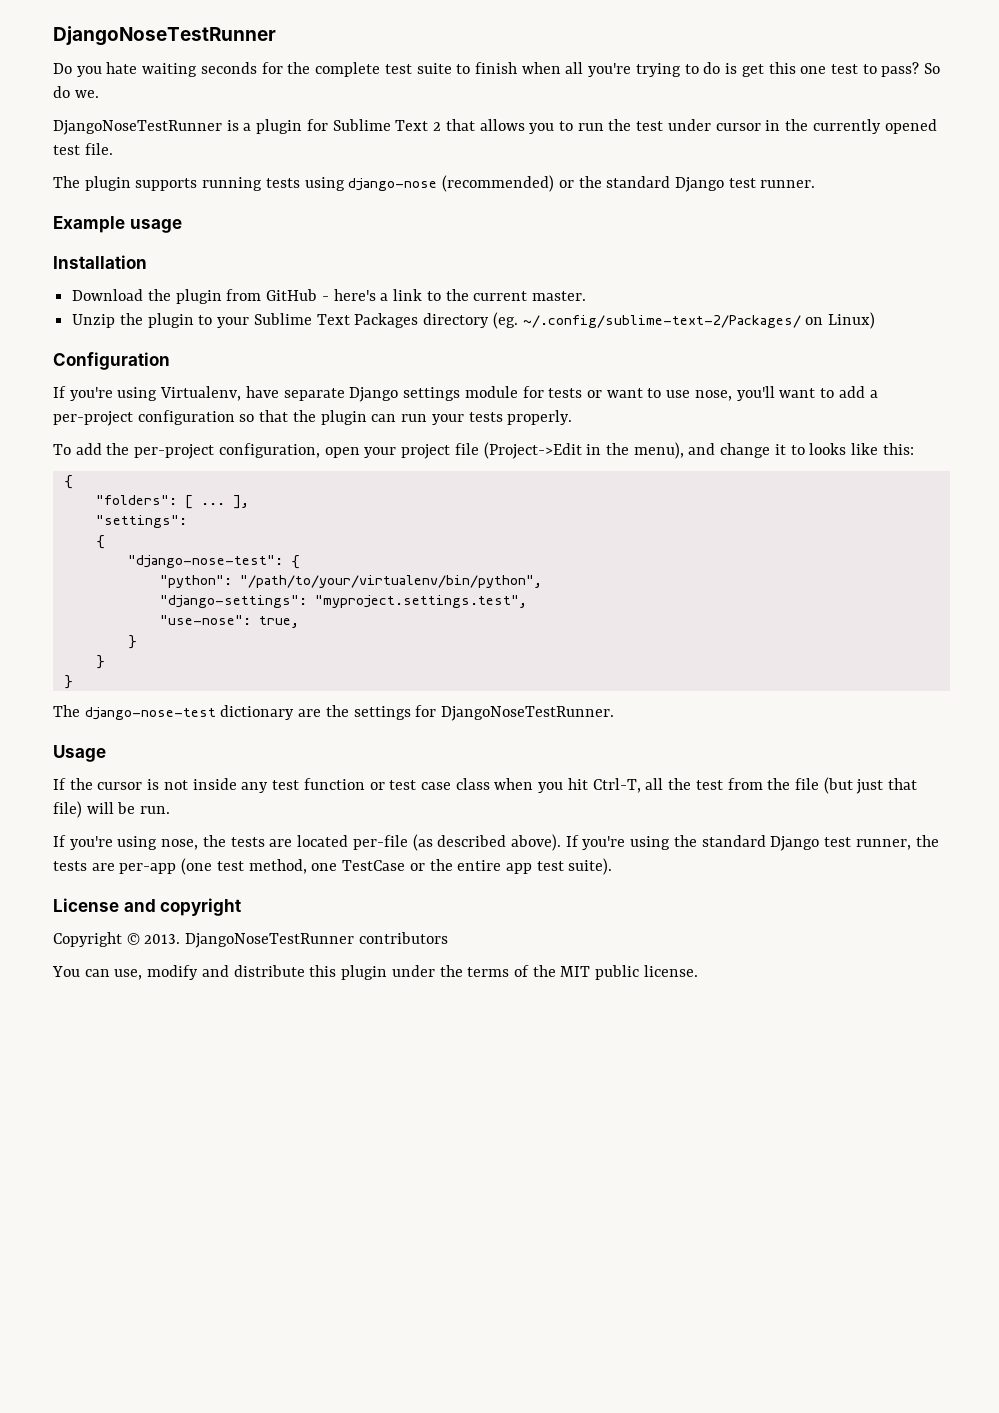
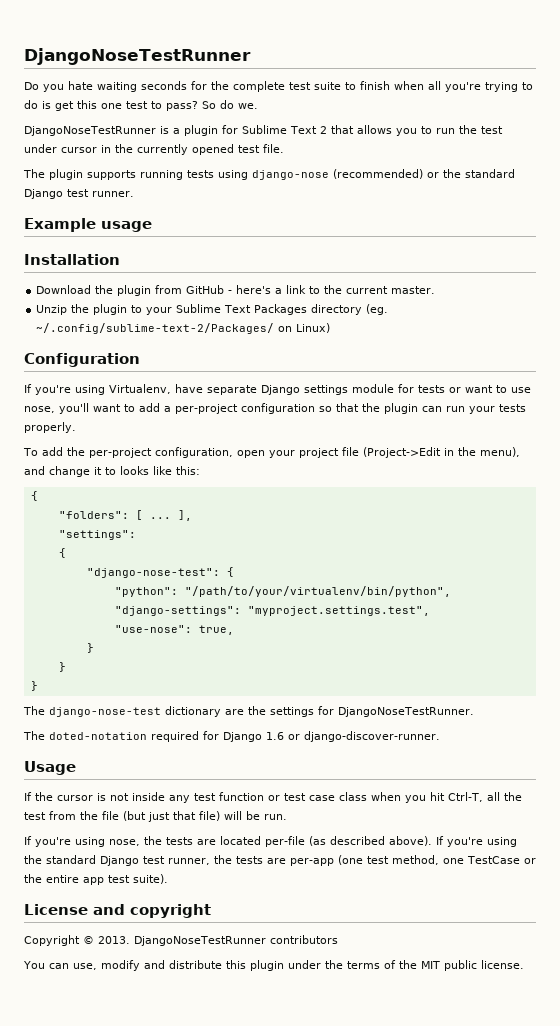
+ The doted-notation required for Django 1.6 or django-discover-runner.

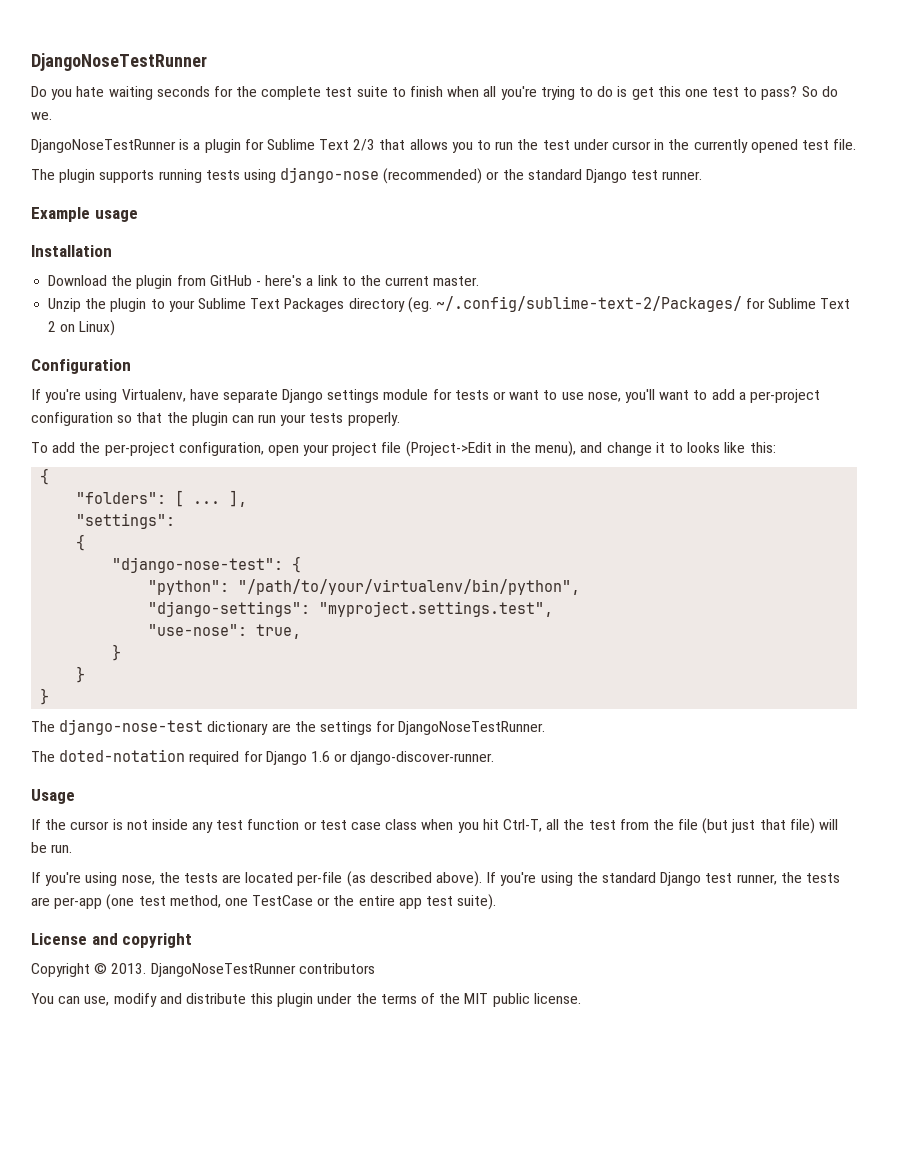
- DjangoNoseTestRunner is a plugin for Sublime Text 2 that allows you to run the test under cursor in the currently opened test file.
+ DjangoNoseTestRunner is a plugin for Sublime Text 2/3 that allows you to run the test under cursor in the currently opened test file.
- Unzip the plugin to your Sublime Text Packages directory (eg. ~/.config/sublime-text-2/Packages/ on Linux)
+ Unzip the plugin to your Sublime Text Packages directory (eg. ~/.config/sublime-text-2/Packages/ for Sublime Text 2 on Linux)

